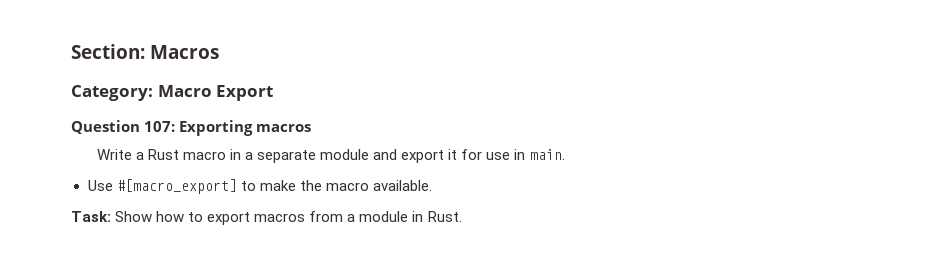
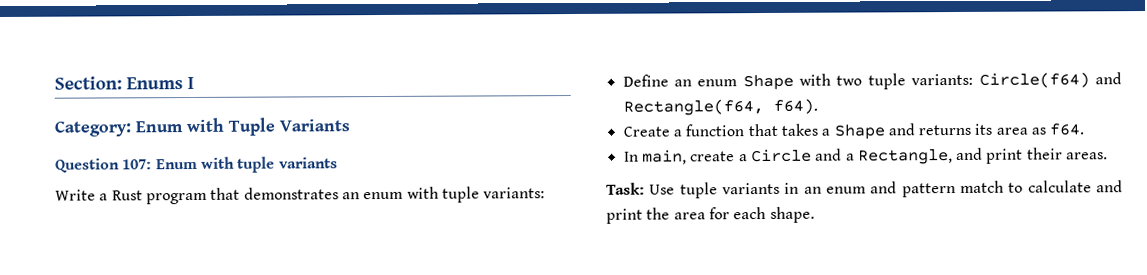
- Section: Macros
+ Section: Enums I
- Category: Macro Export
- Question 107: Exporting macros
- Write a Rust macro in a separate module and export it for use in main.
- Use #[macro_export] to make the macro available.
- Task: Show how to export macros from a module in Rust.
+ Category: Enum with Tuple Variants
+ Question 107: Enum with tuple variants
+ Write a Rust program that demonstrates an enum with tuple variants:
+ Define an enum Shape with two tuple variants: Circle(f64) and Rectangle(f64, f64).
+ Create a function that takes a Shape and returns its area as f64.
+ In main, create a Circle and a Rectangle, and print their areas.
+ Task: Use tuple variants in an enum and pattern match to calculate and print the area for each shape.

